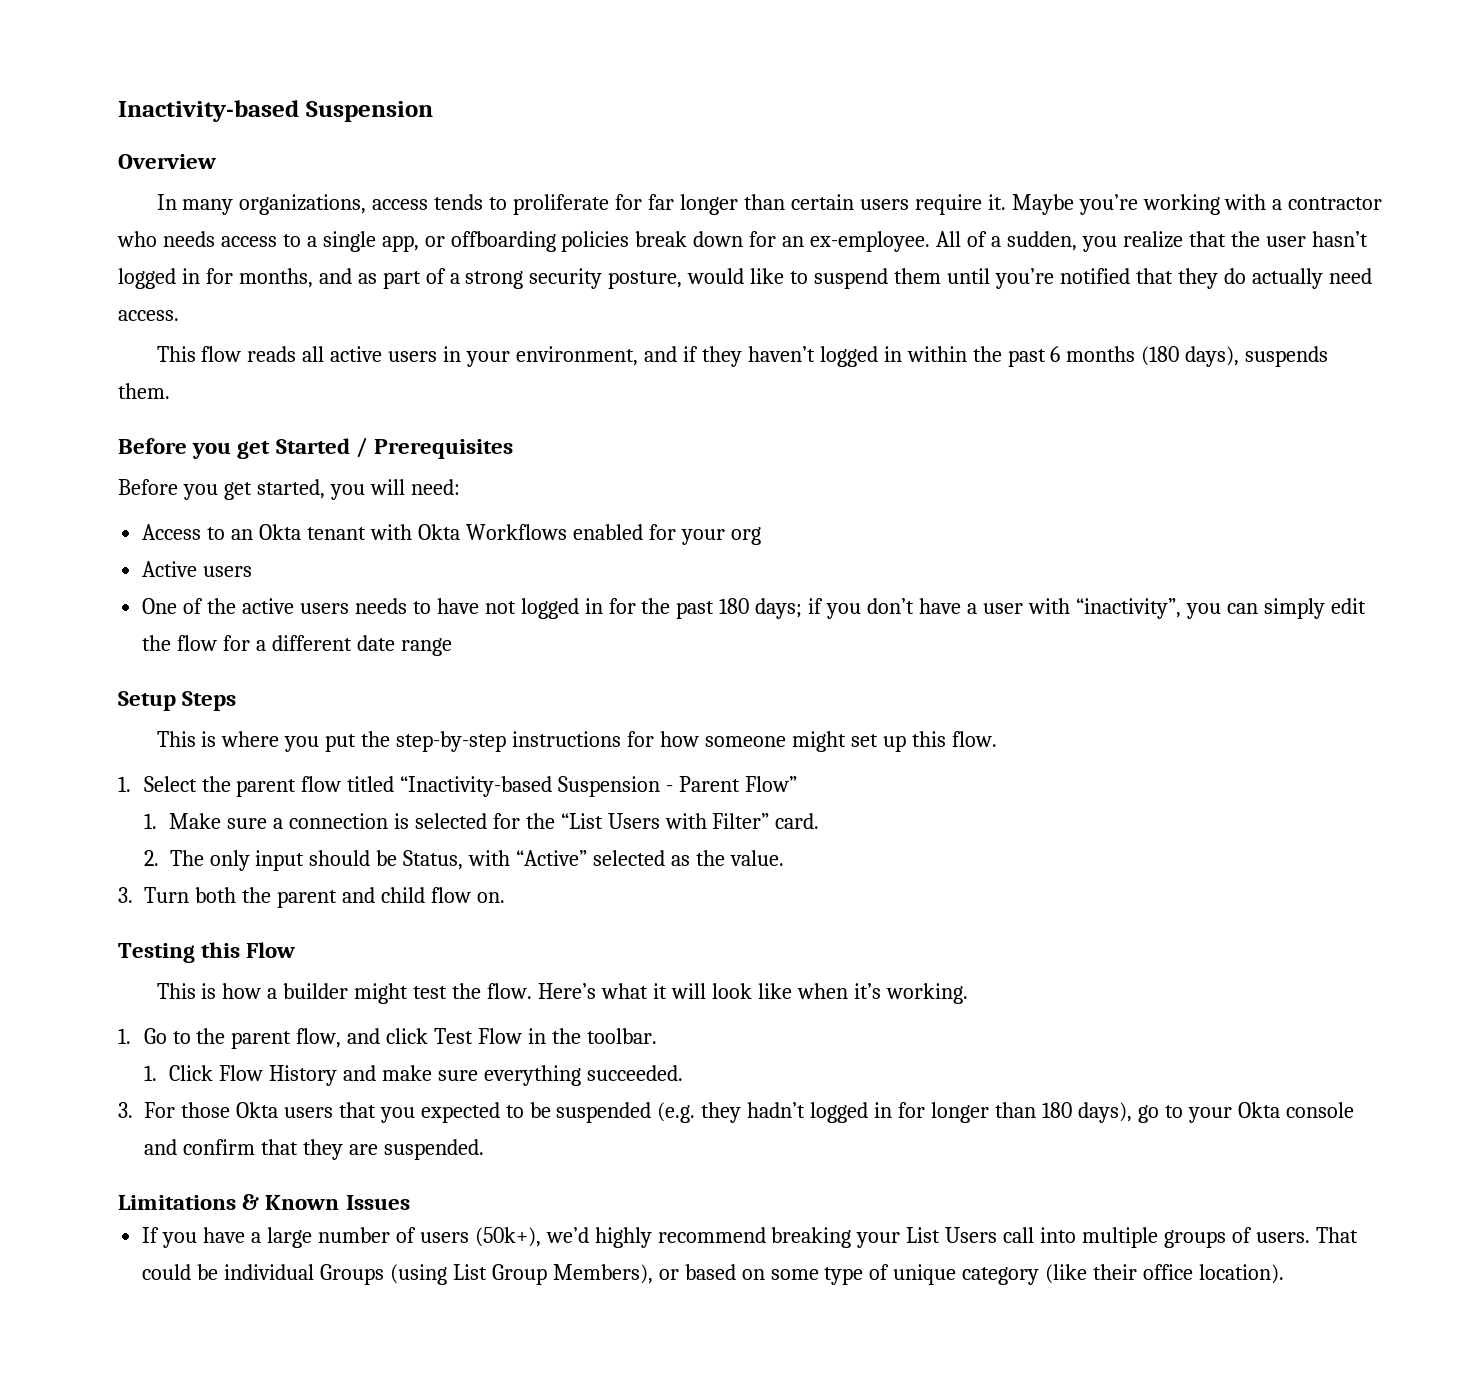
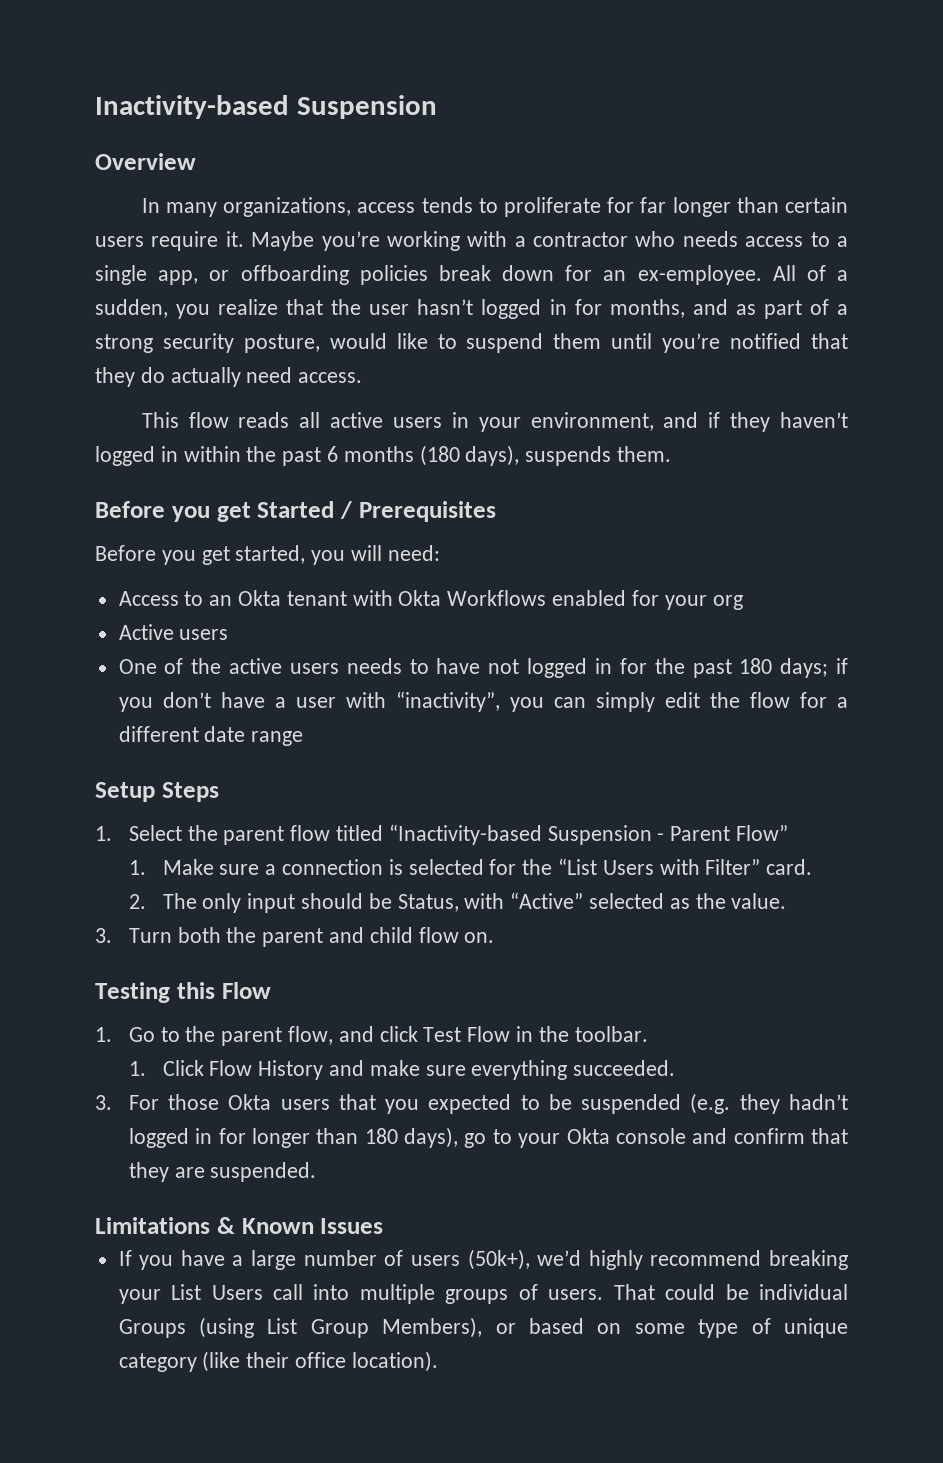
- This is where you put the step-by-step instructions for how someone might set up this flow.
- This is how a builder might test the flow. Here’s what it will look like when it’s working.

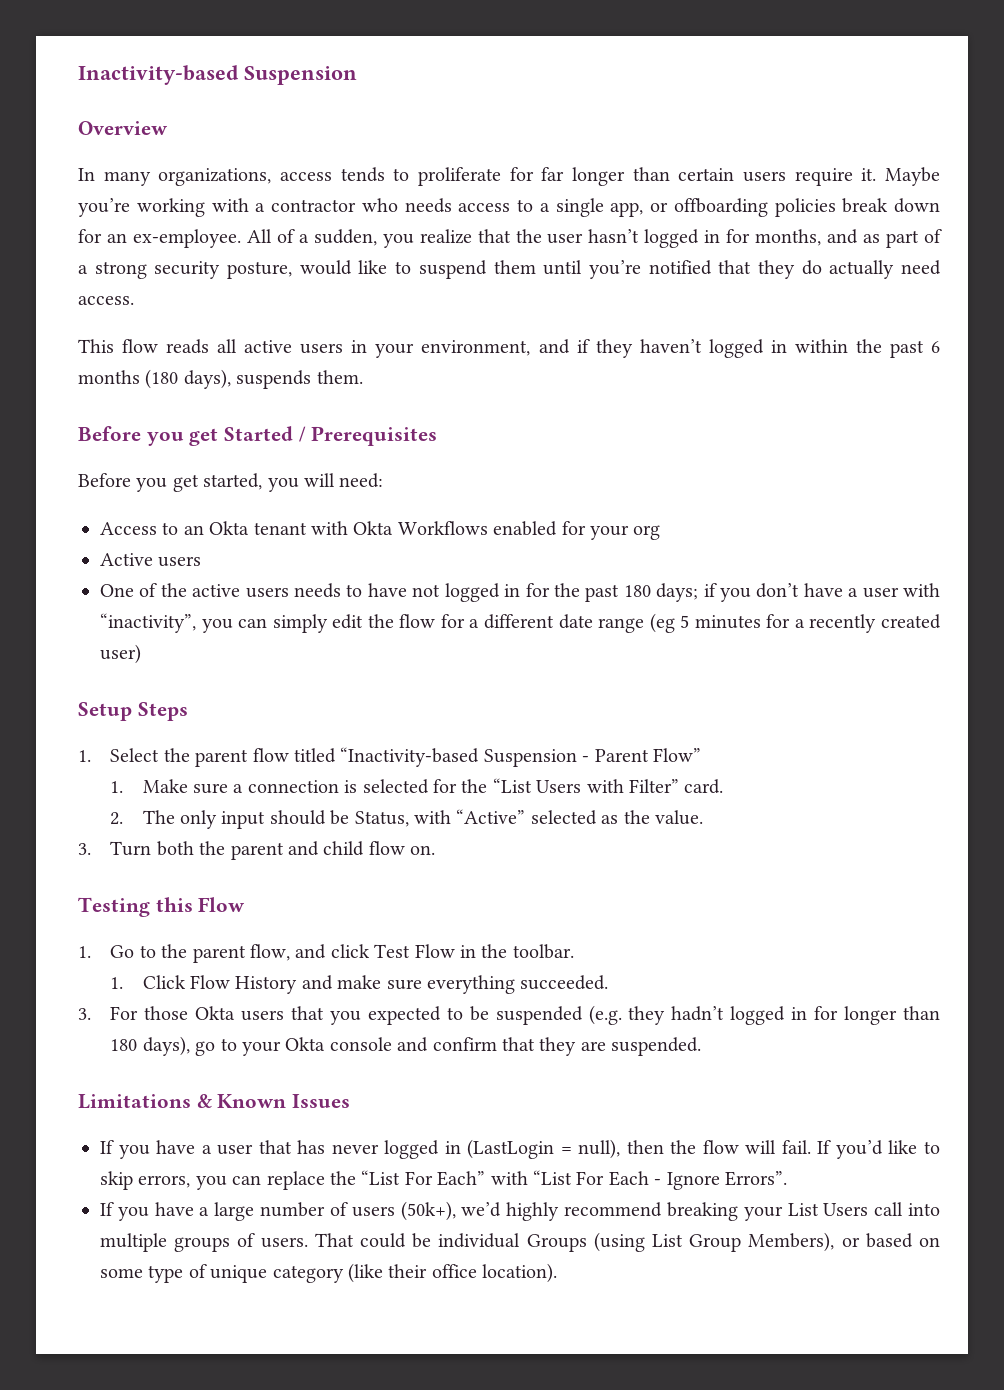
- One of the active users needs to have not logged in for the past 180 days; if you don’t have a user with “inactivity”, you can simply edit the flow for a different date range
+ One of the active users needs to have not logged in for the past 180 days; if you don’t have a user with “inactivity”, you can simply edit the flow for a different date range (eg 5 minutes for a recently created user)
+ If you have a user that has never logged in (LastLogin = null), then the flow will fail. If you’d like to skip errors, you can replace the “List For Each” with “List For Each - Ignore Errors”.

